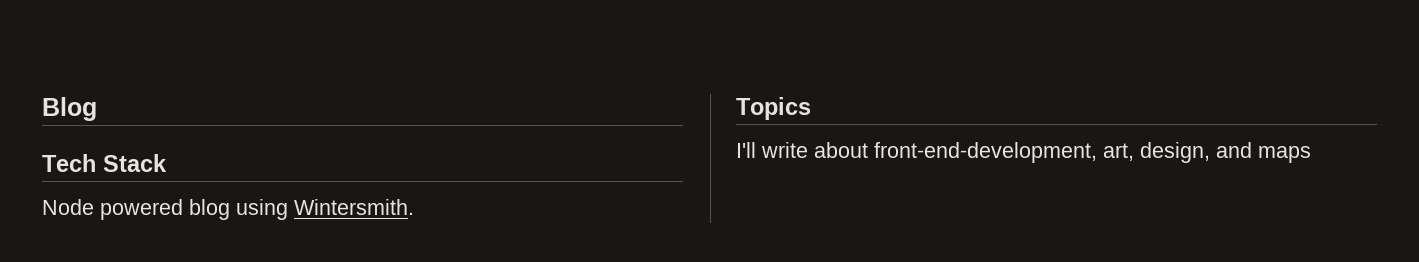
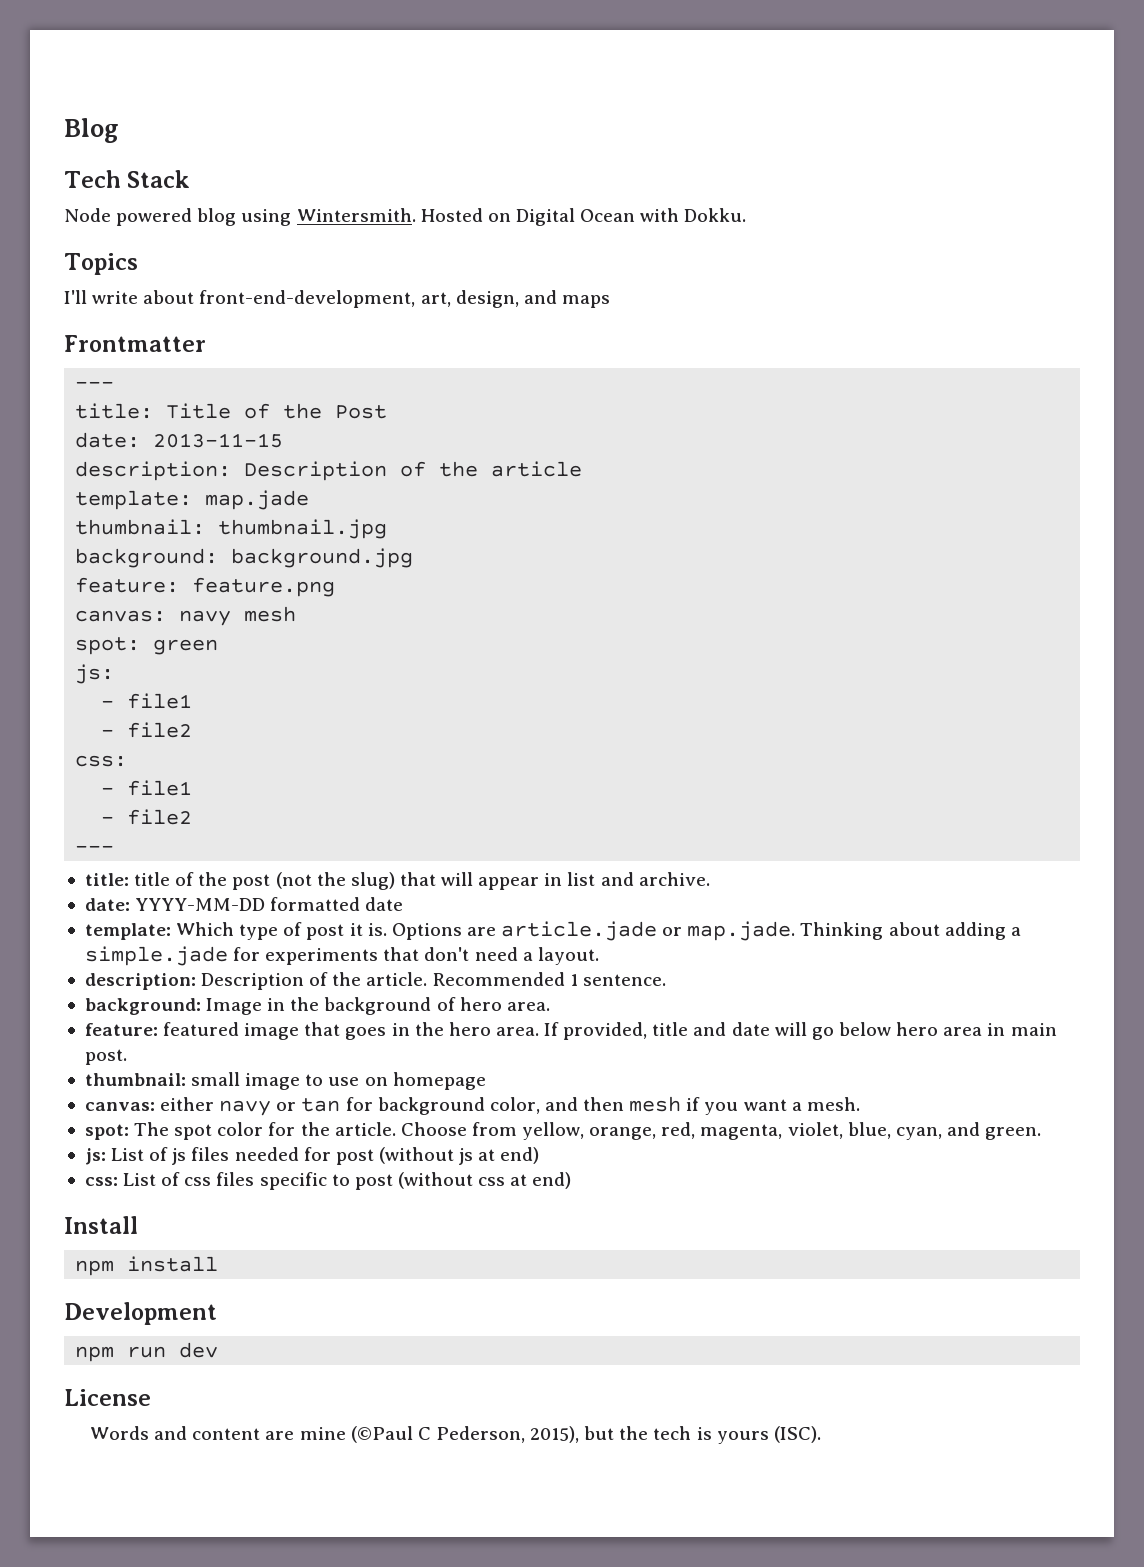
+ Hosted on Digital Ocean with Dokku.
+ Frontmatter
+ ---
+ title: Title of the Post
+ date: 2013-11-15
+ description: Description of the article
+ template: map.jade
+ thumbnail: thumbnail.jpg
+ background: background.jpg
+ feature: feature.png
+ canvas: navy mesh
+ spot: green
+ js:
+ - file1
+ - file2
+ css:
+ - file1
+ - file2
+ ---
+ title: title of the post (not the slug) that will appear in list and archive.
+ date: YYYY-MM-DD formatted date
+ template: Which type of post it is. Options are article.jade or map.jade. Thinking about adding a simple.jade for experiments that don't need a layout.
+ description: Description of the article. Recommended 1 sentence.
+ background: Image in the background of hero area.
+ feature: featured image that goes in the hero area. If provided, title and date will go below hero area in main post.
+ thumbnail: small image to use on homepage
+ canvas: either navy or tan for background color, and then mesh if you want a mesh.
+ spot: The spot color for the article. Choose from yellow, orange, red, magenta, violet, blue, cyan, and green.
+ js: List of js files needed for post (without js at end)
+ css: List of css files specific to post (without css at end)
+ Install
+ npm install
+ Development
+ npm run dev
+ License
+ Words and content are mine (©Paul C Pederson, 2015), but the tech is yours (ISC).

